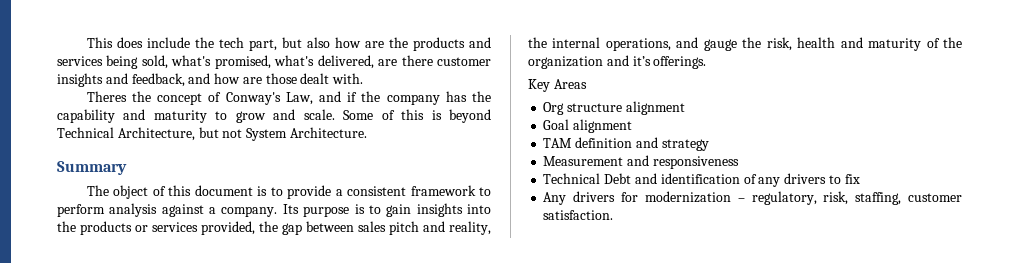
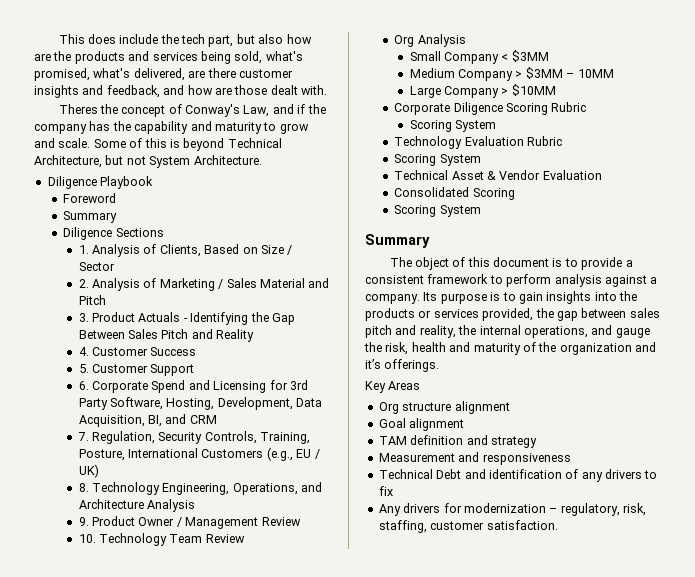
+ Diligence Playbook
+ Foreword
+ Summary
+ Diligence Sections
+ 1. Analysis of Clients, Based on Size / Sector
+ 2. Analysis of Marketing / Sales Material and Pitch
+ 3. Product Actuals - Identifying the Gap Between Sales Pitch and Reality
+ 4. Customer Success
+ 5. Customer Support
+ 6. Corporate Spend and Licensing for 3rd Party Software, Hosting, Development, Data Acquisition, BI, and CRM
+ 7. Regulation, Security Controls, Training, Posture, International Customers (e.g., EU / UK)
+ 8. Technology Engineering, Operations, and Architecture Analysis
+ 9. Product Owner / Management Review
+ 10. Technology Team Review
+ Org Analysis
+ Small Company < $3MM
+ Medium Company > $3MM – 10MM
+ Large Company > $10MM
+ Corporate Diligence Scoring Rubric
+ Scoring System
+ Technology Evaluation Rubric
+ Scoring System
+ Technical Asset & Vendor Evaluation
+ Consolidated Scoring
+ Scoring System

